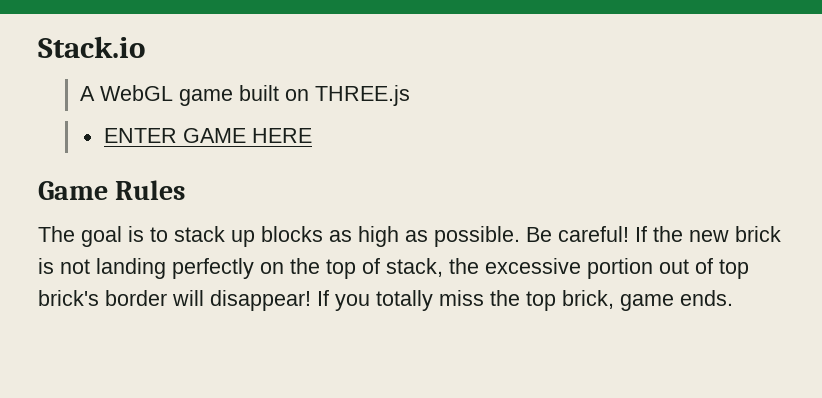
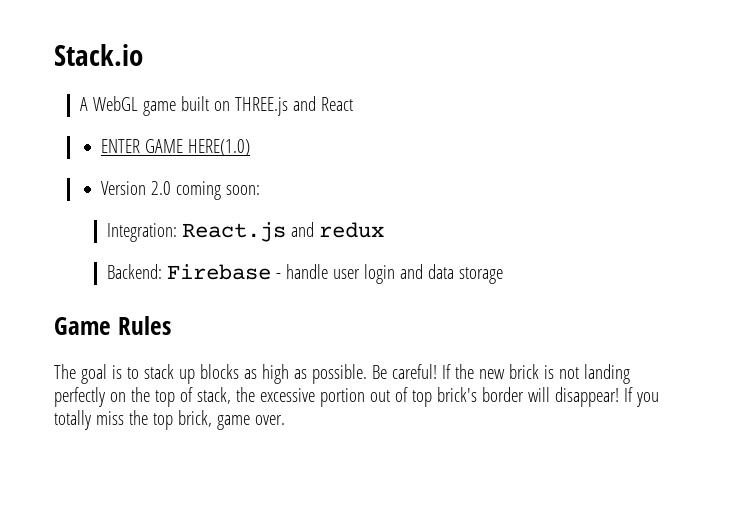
- A WebGL game built on THREE.js
+ A WebGL game built on THREE.js and React
- ENTER GAME HERE
+ ENTER GAME HERE(1.0)
+ Version 2.0 coming soon:
+ Integration: React.js and redux
+ Backend: Firebase - handle user login and data storage
- If you totally miss the top brick, game ends.
+ If you totally miss the top brick, game over.

